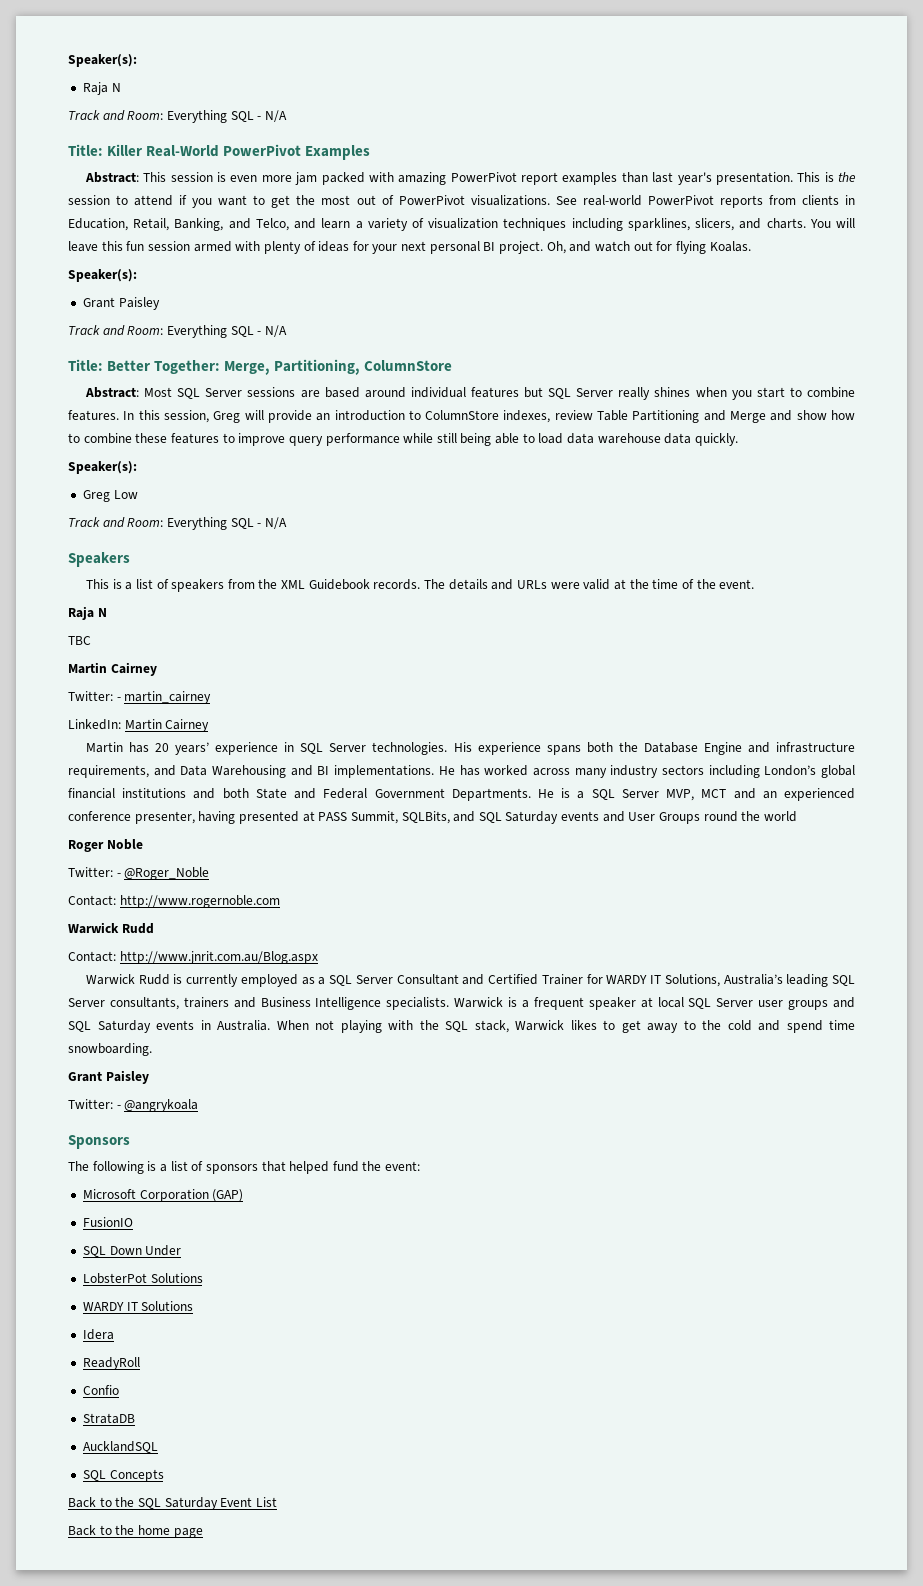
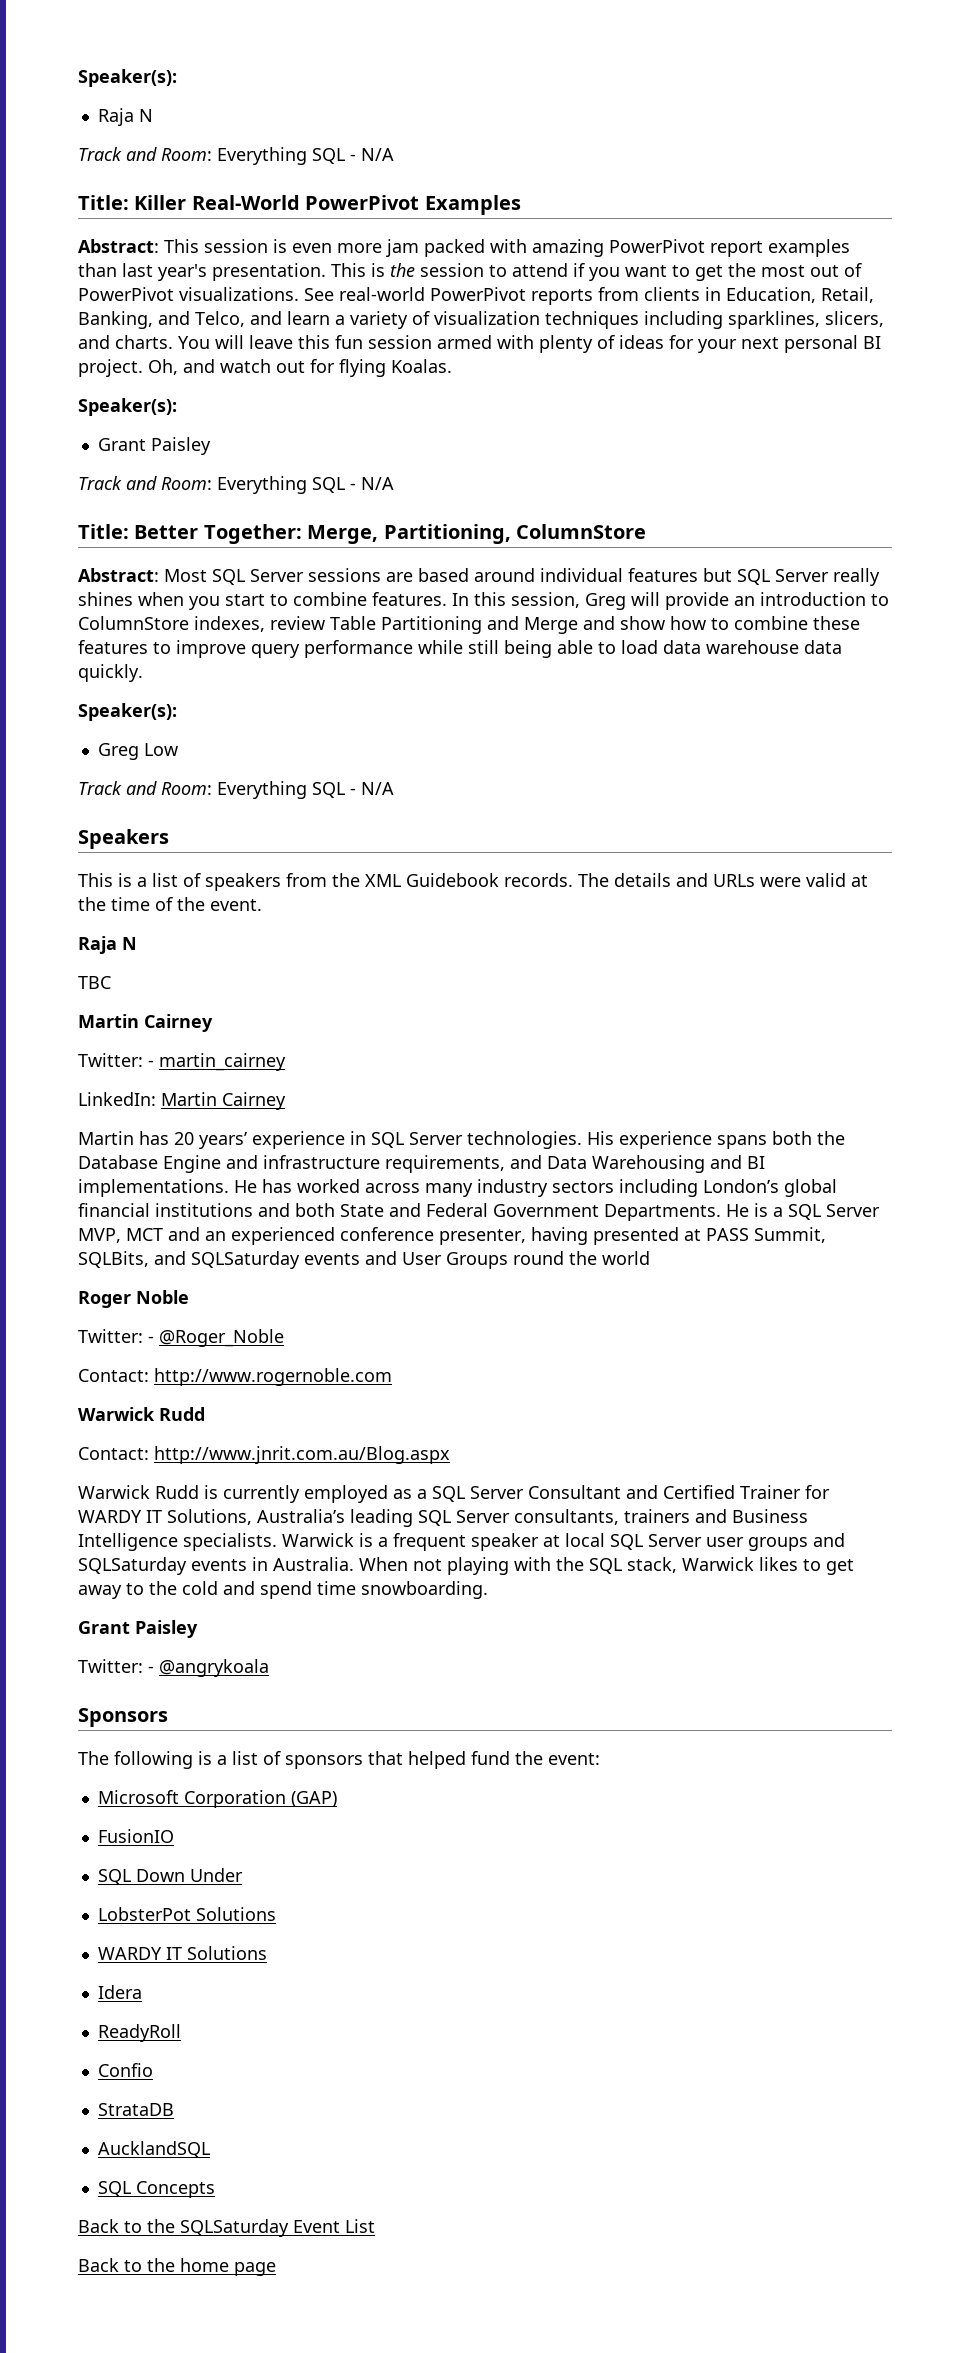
- He is a SQL Server MVP, MCT and an experienced conference presenter, having presented at PASS Summit, SQLBits, and SQL Saturday events and User Groups round the world
+ He is a SQL Server MVP, MCT and an experienced conference presenter, having presented at PASS Summit, SQLBits, and SQLSaturday events and User Groups round the world
- Warwick is a frequent speaker at local SQL Server user groups and SQL Saturday events in Australia.
+ Warwick is a frequent speaker at local SQL Server user groups and SQLSaturday events in Australia.
- Back to the SQL Saturday Event List
+ Back to the SQLSaturday Event List

